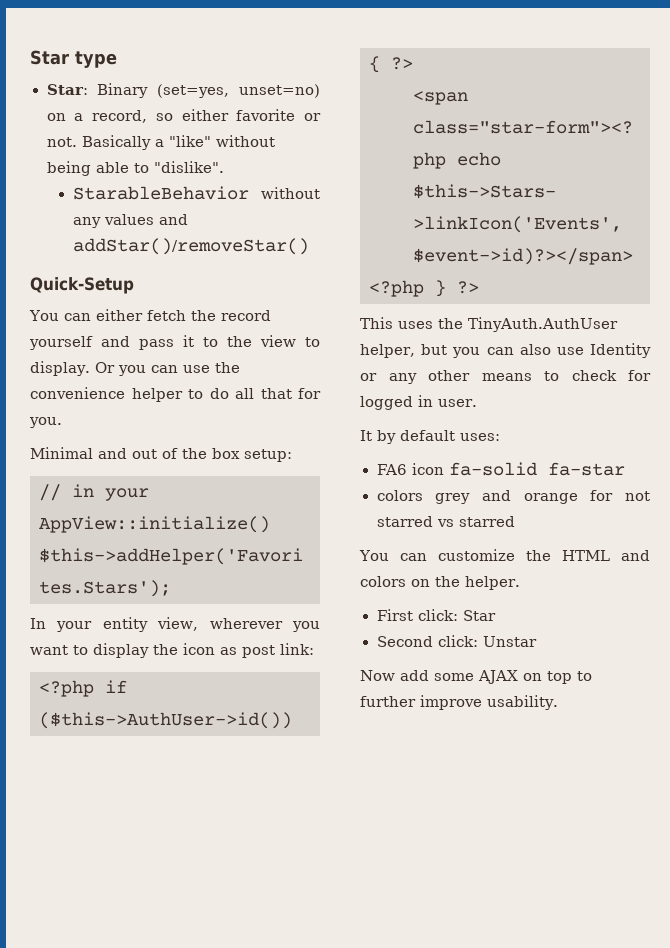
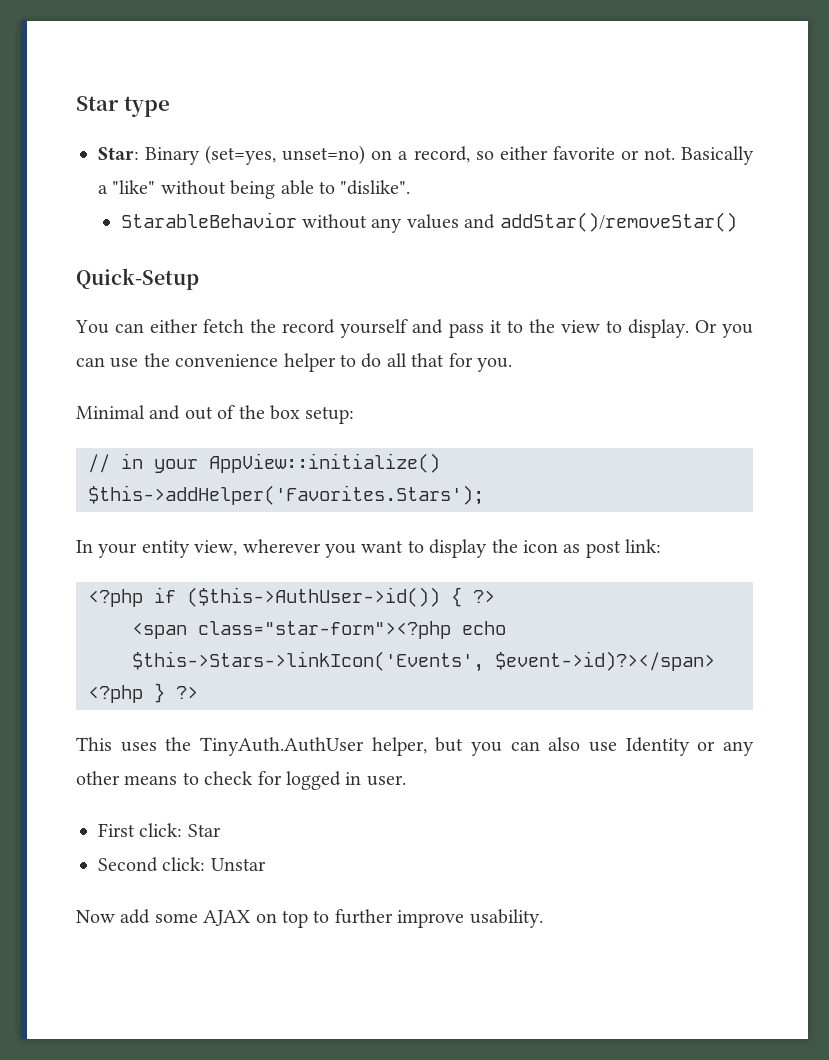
- It by default uses:
- FA6 icon fa-solid fa-star
- colors grey and orange for not starred vs starred
- You can customize the HTML and colors on the helper.

